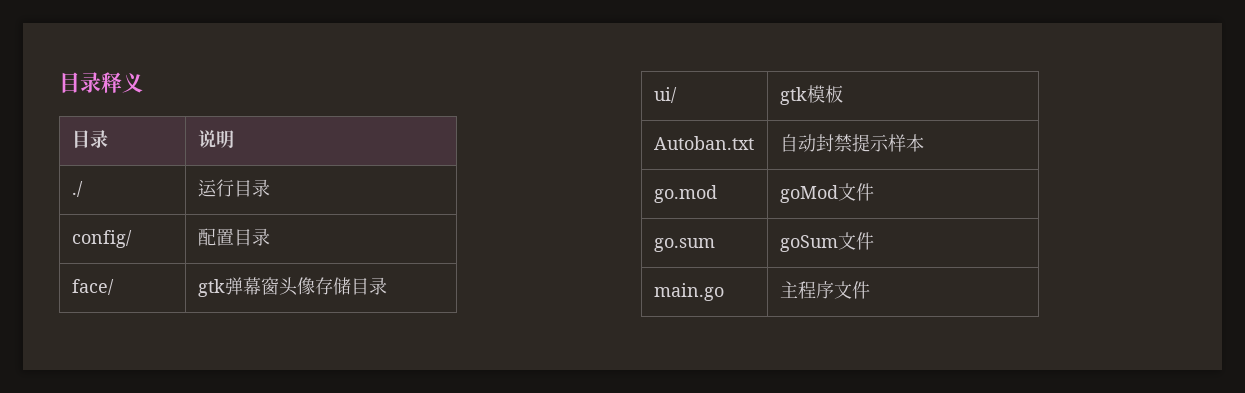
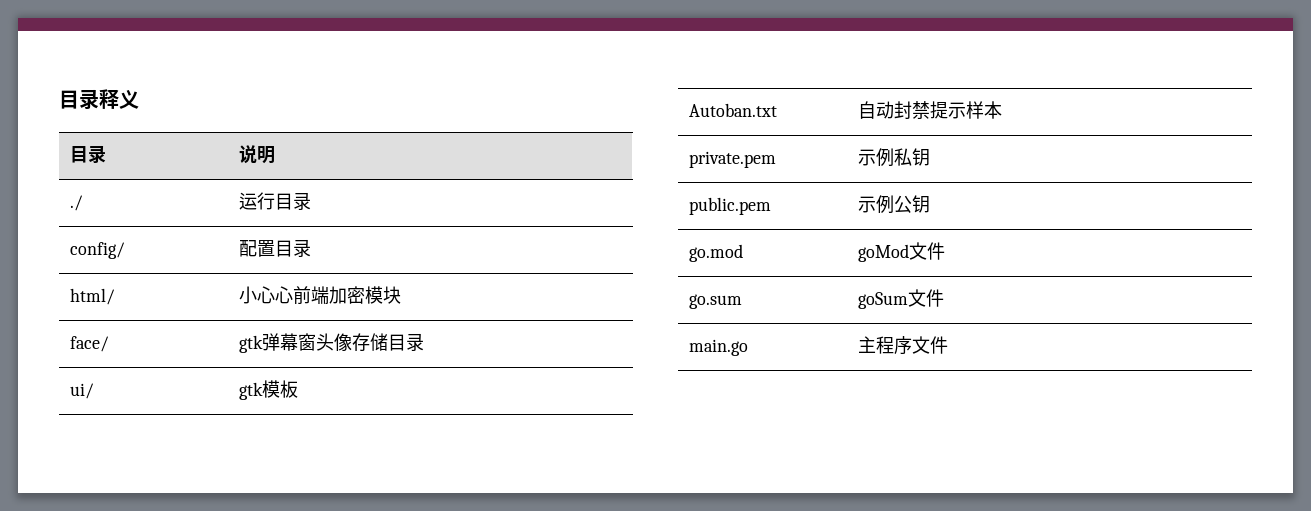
+ html/ | 小心心前端加密模块
+ private.pem | 示例私钥
+ public.pem | 示例公钥

